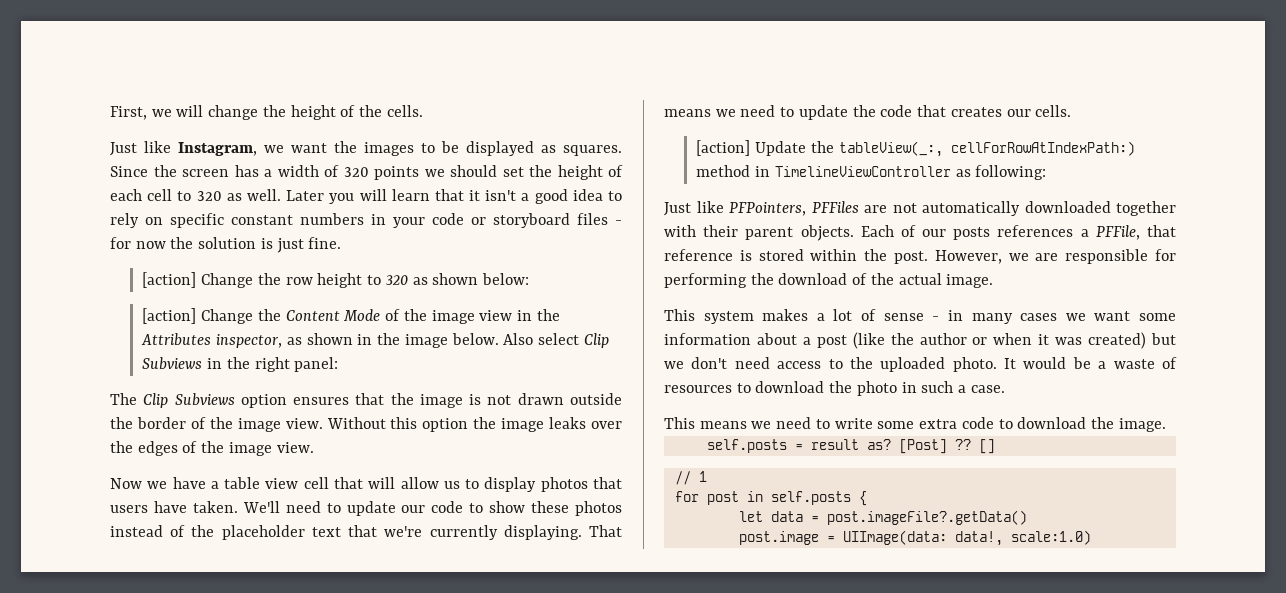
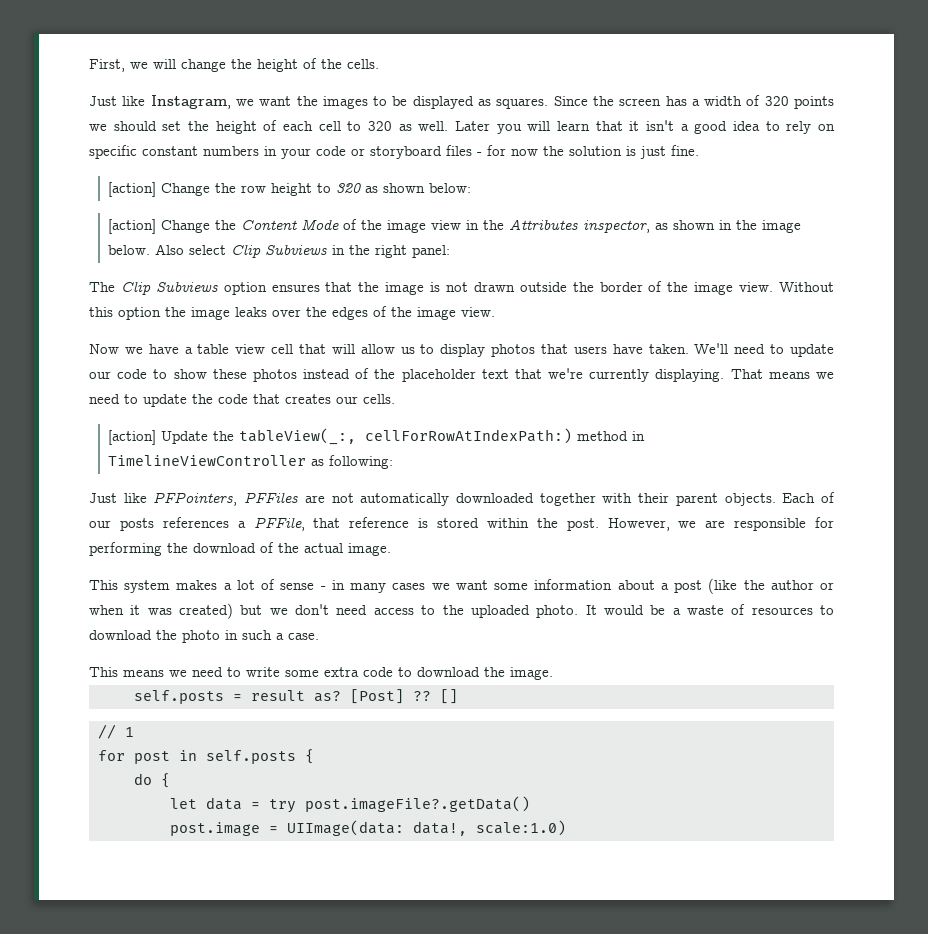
+ do {
- let data = post.imageFile?.getData()
+ let data = try post.imageFile?.getData()

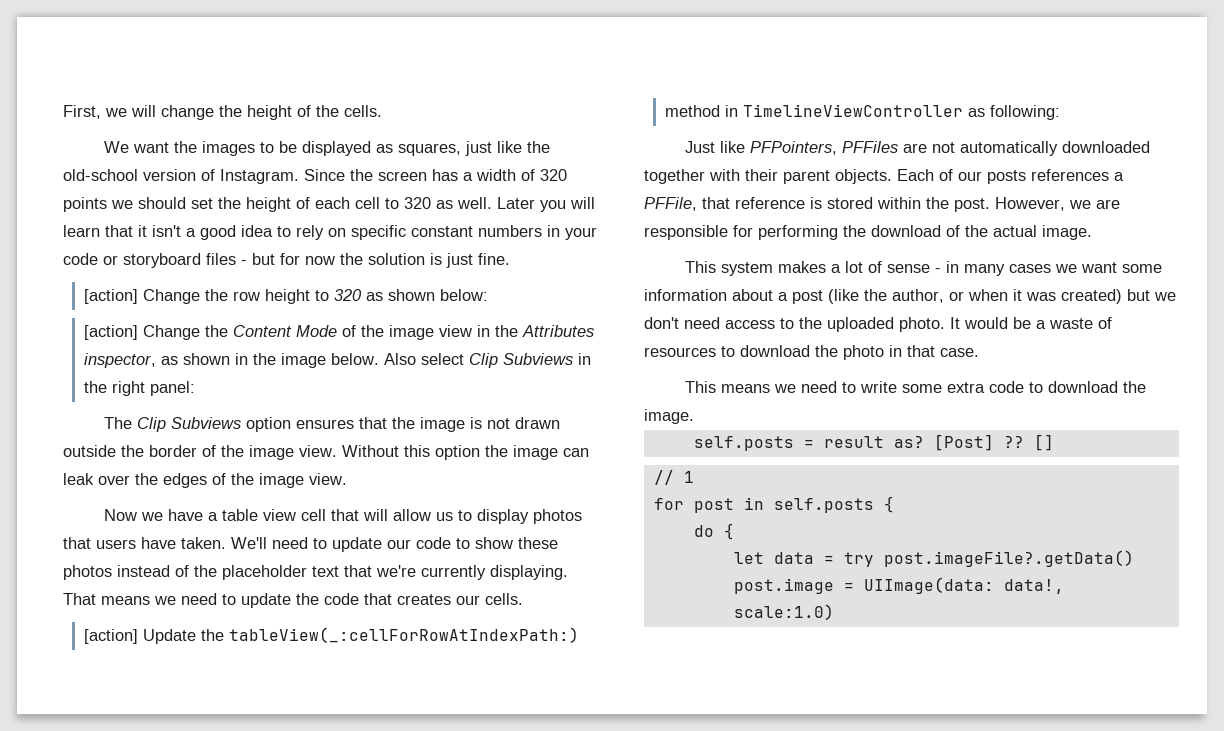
- Just like Instagram, we want the images to be displayed as squares.
+ We want the images to be displayed as squares, just like the old-school version of Instagram.
- Later you will learn that it isn't a good idea to rely on specific constant numbers in your code or storyboard files - for now the solution is just fine.
+ Later you will learn that it isn't a good idea to rely on specific constant numbers in your code or storyboard files - but for now the solution is just fine.
- Without this option the image leaks over the edges of the image view.
+ Without this option the image can leak over the edges of the image view.
- [action] Update the tableView(_:, cellForRowAtIndexPath:) method in TimelineViewController as following:
+ [action] Update the tableView(_:cellForRowAtIndexPath:) method in TimelineViewController as following:
- This system makes a lot of sense - in many cases we want some information about a post (like the author or when it was created) but we don't need access to the uploaded photo.
+ This system makes a lot of sense - in many cases we want some information about a post (like the author, or when it was created) but we don't need access to the uploaded photo.
- It would be a waste of resources to download the photo in such a case.
+ It would be a waste of resources to download the photo in that case.

